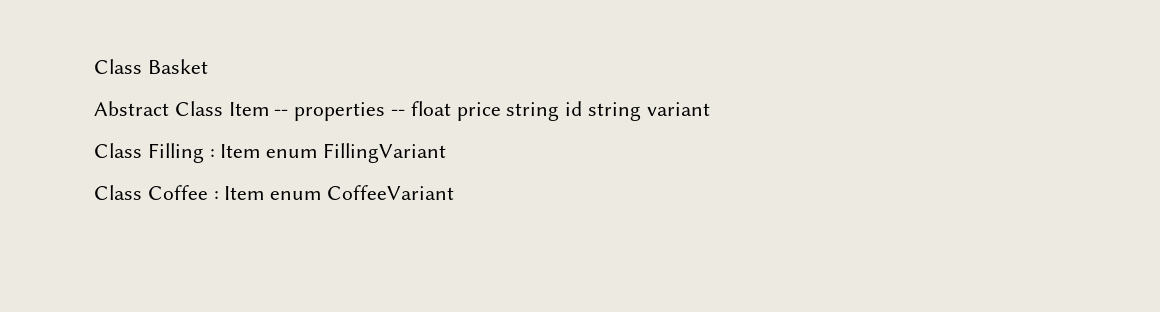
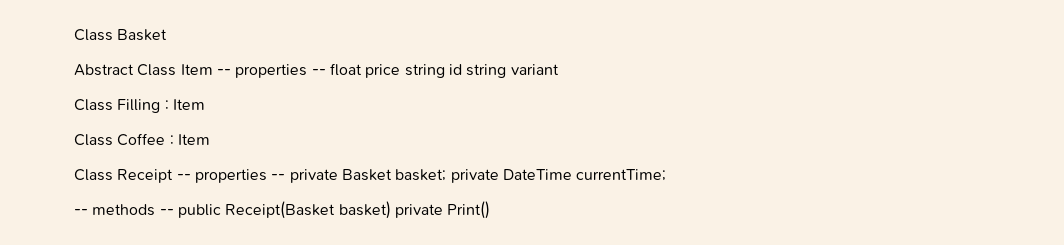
- Class Filling : Item enum FillingVariant
+ Class Filling : Item
- Class Coffee : Item enum CoffeeVariant
+ Class Coffee : Item
+ Class Receipt -- properties -- private Basket basket; private DateTime currentTime;
+ -- methods -- public Receipt(Basket basket) private Print()

